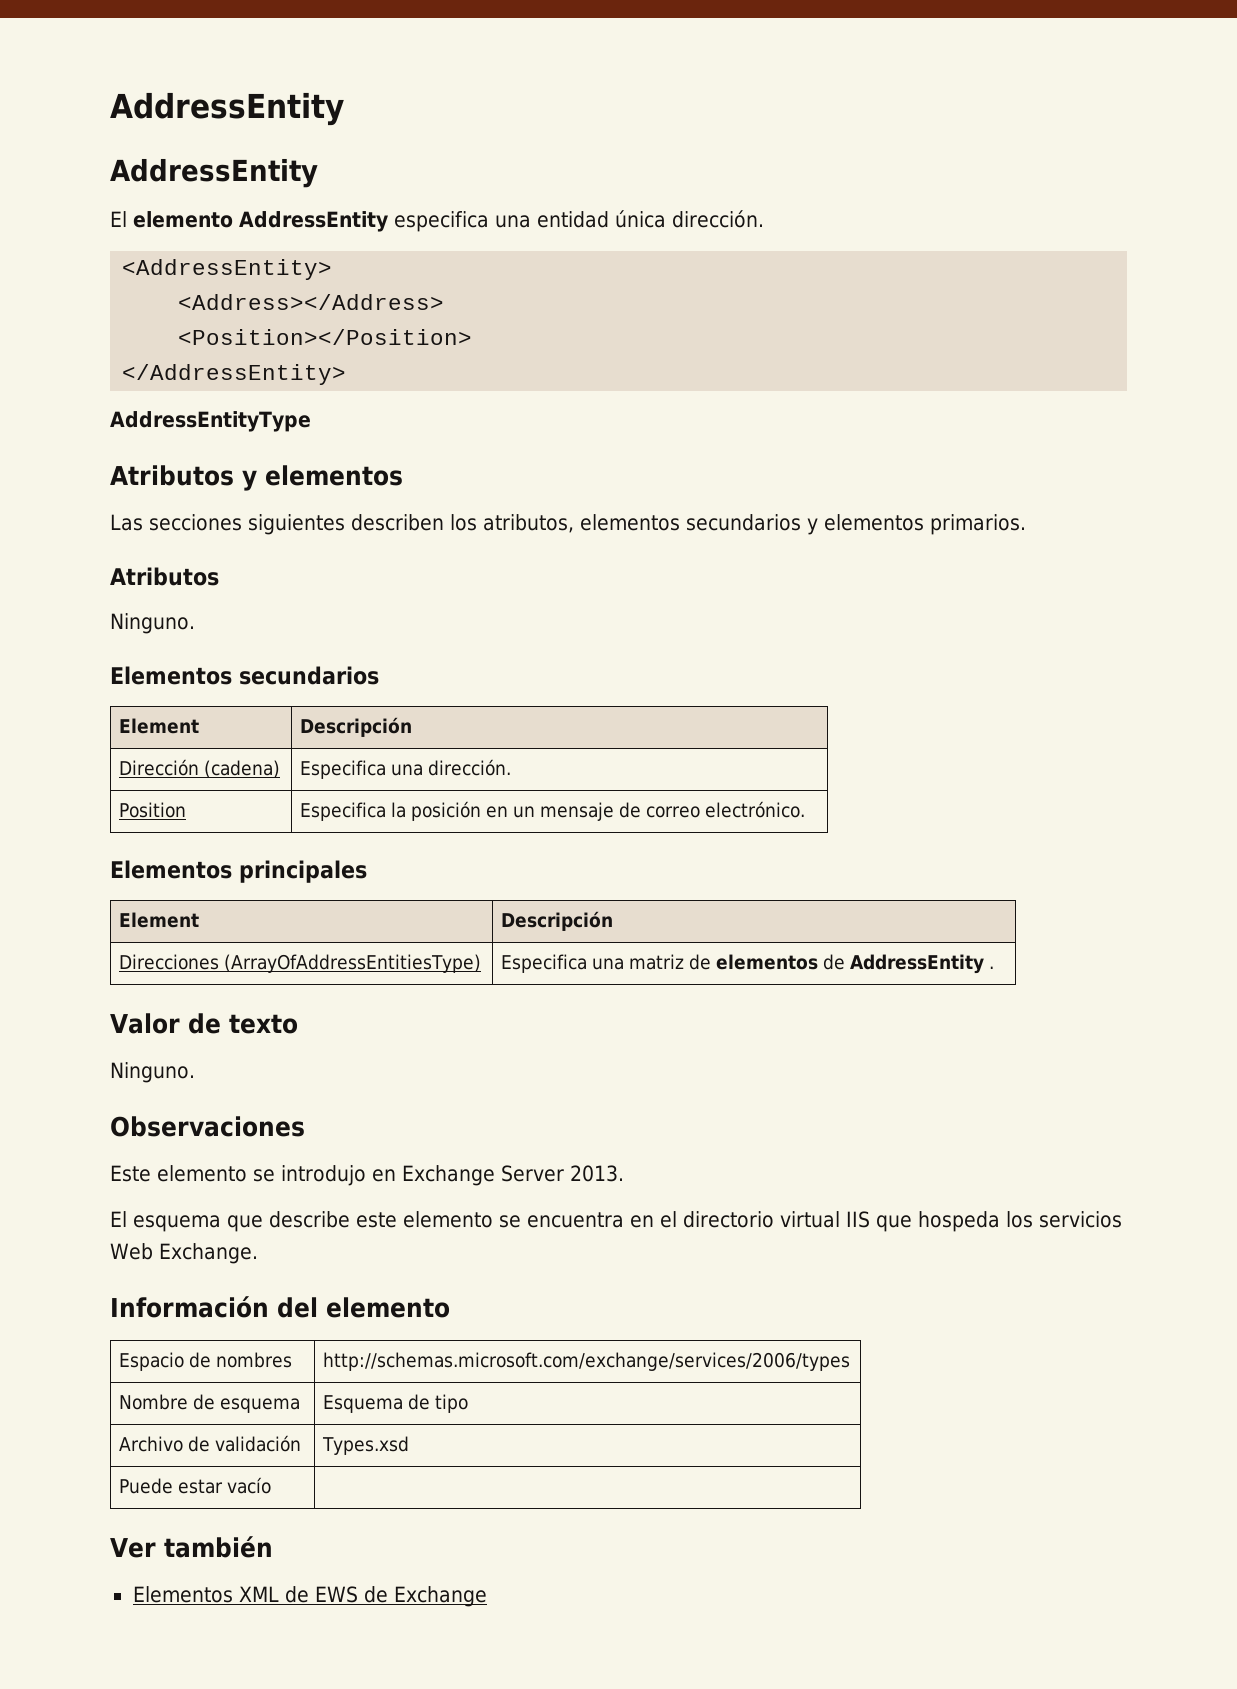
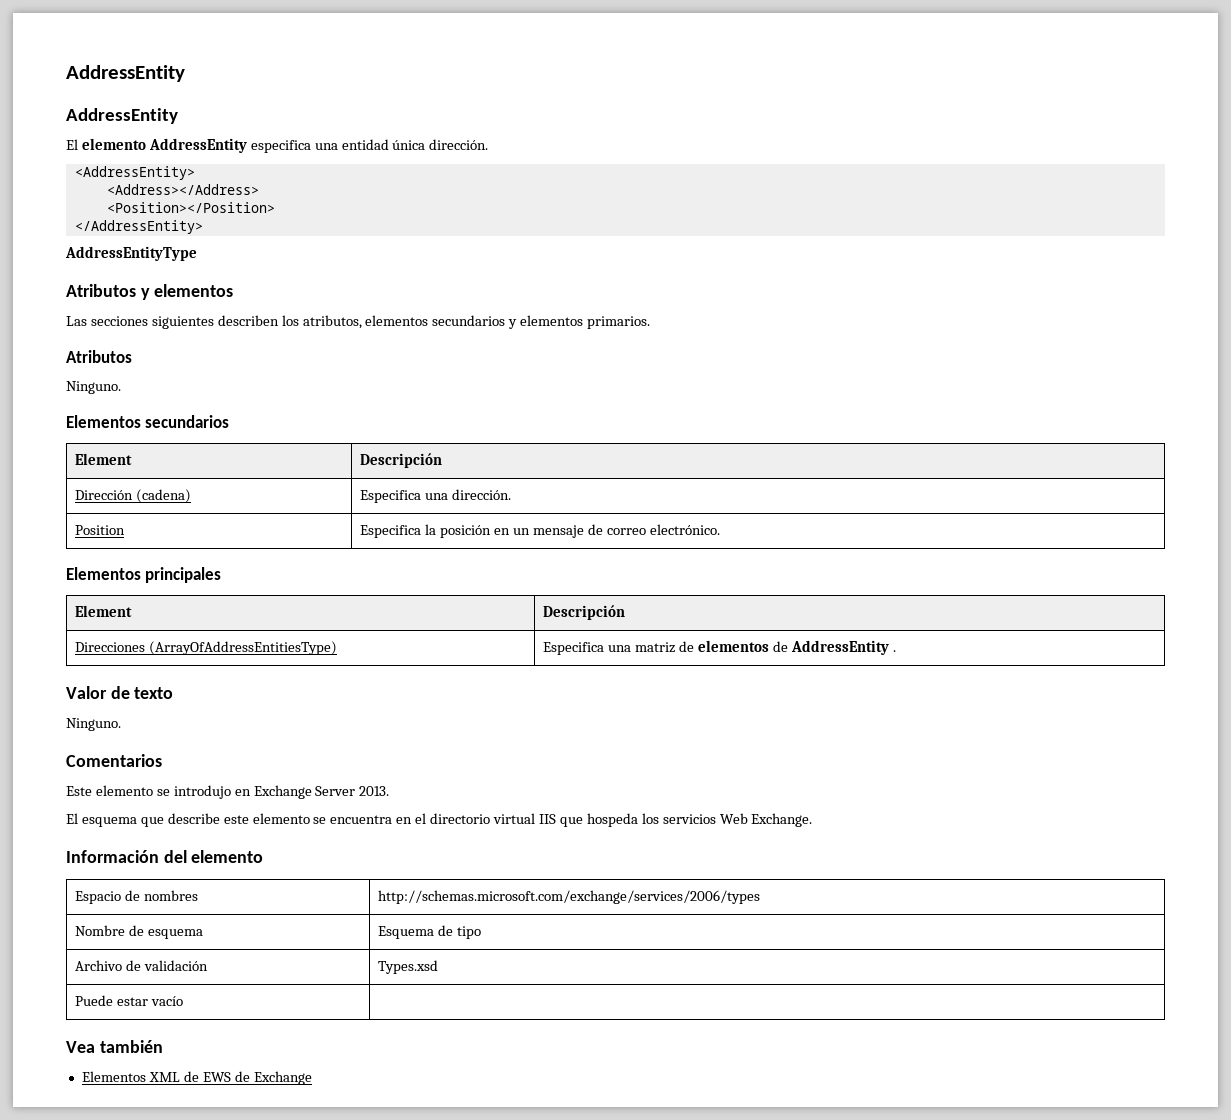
- Observaciones
+ Comentarios
- Ver también
+ Vea también

